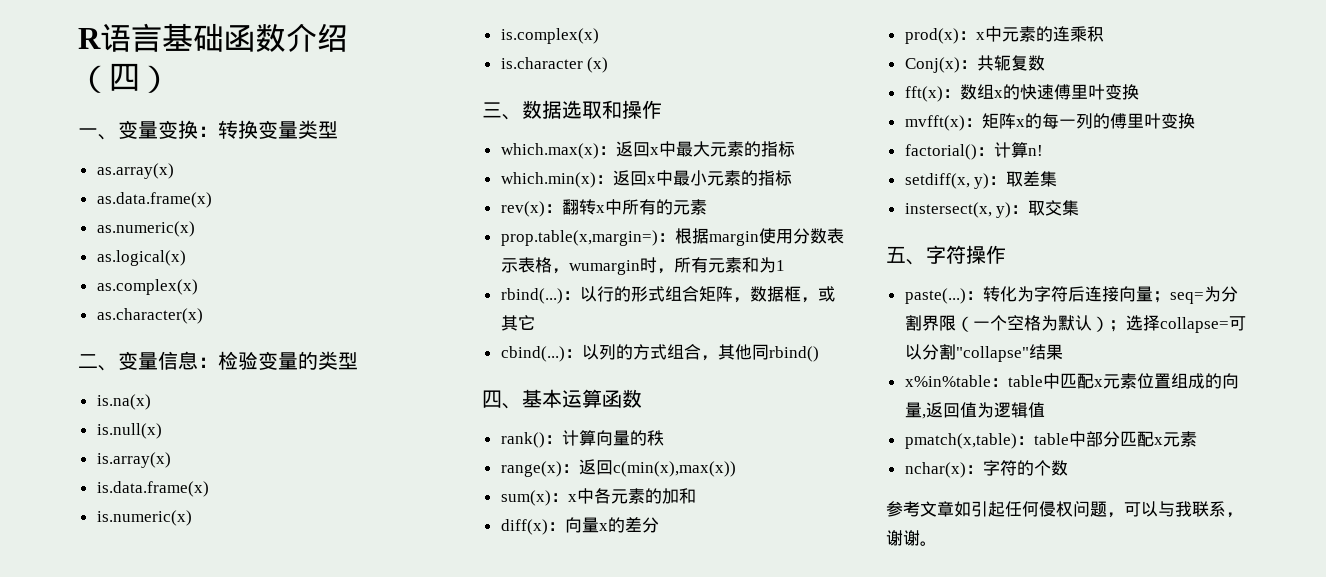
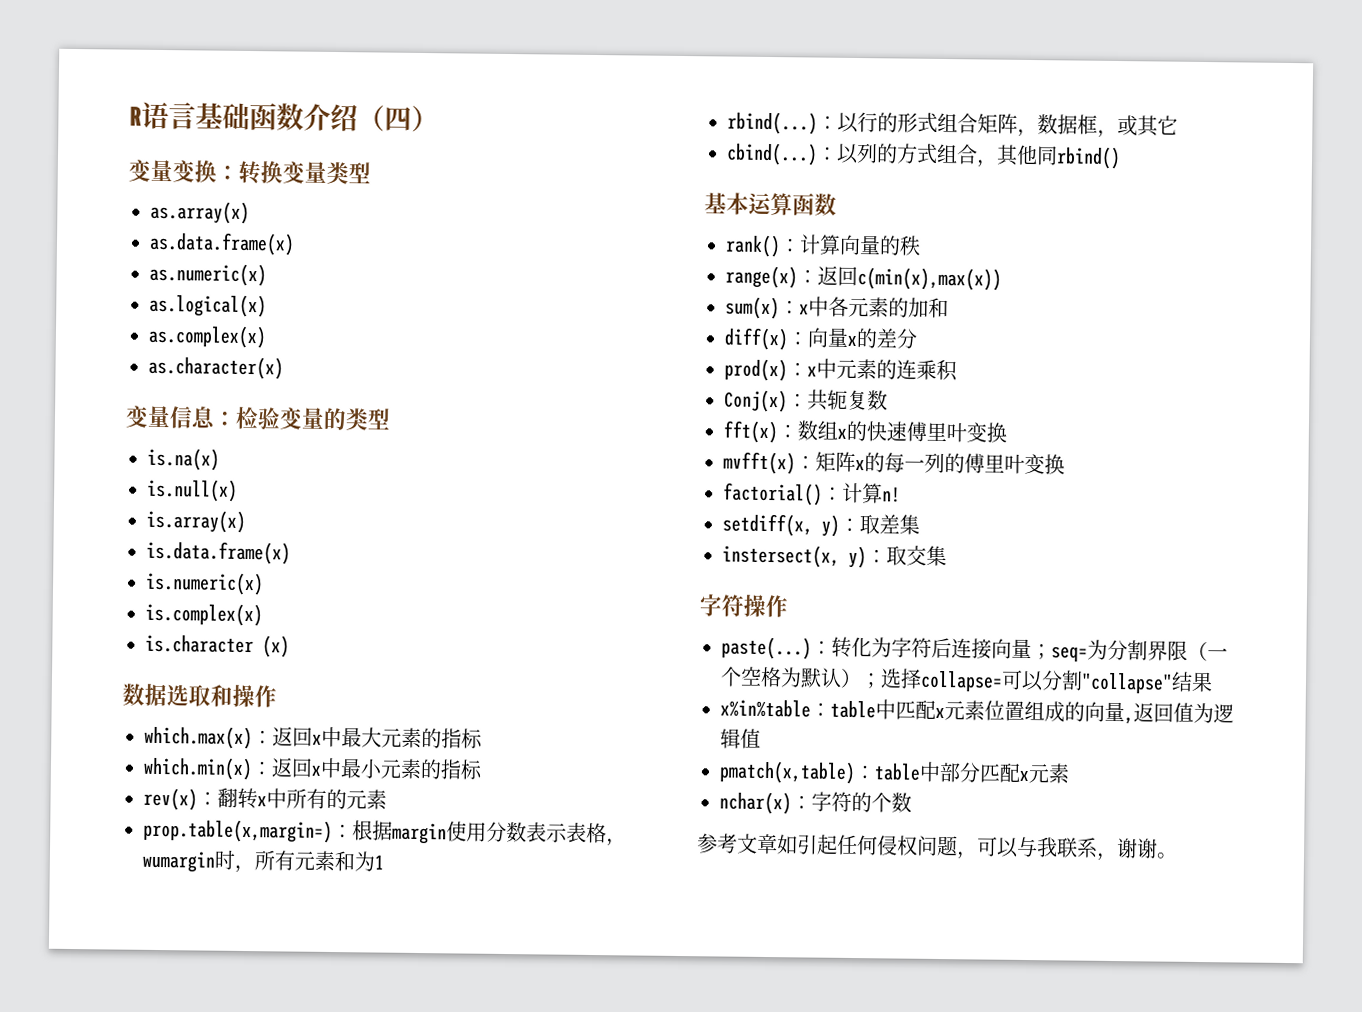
- 一、变量变换：转换变量类型
+ 变量变换：转换变量类型
- 二、变量信息：检验变量的类型
+ 变量信息：检验变量的类型
- 三、数据选取和操作
+ 数据选取和操作
- 四、基本运算函数
+ 基本运算函数
- 五、字符操作
+ 字符操作

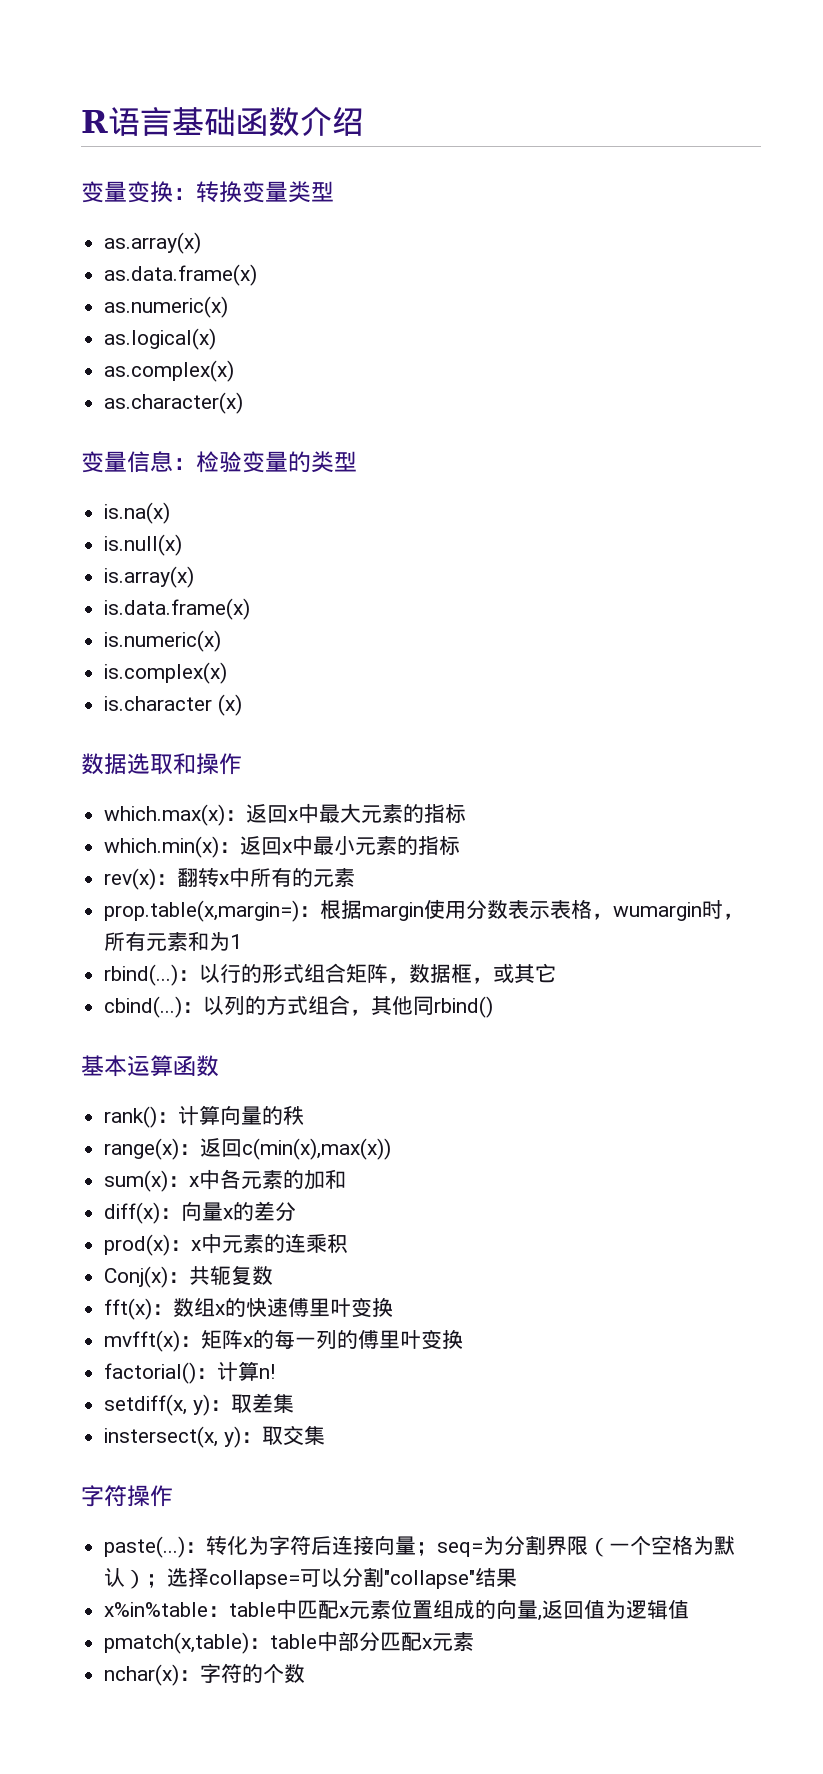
- R语言基础函数介绍（四）
+ R语言基础函数介绍
- 参考文章如引起任何侵权问题，可以与我联系，谢谢。

